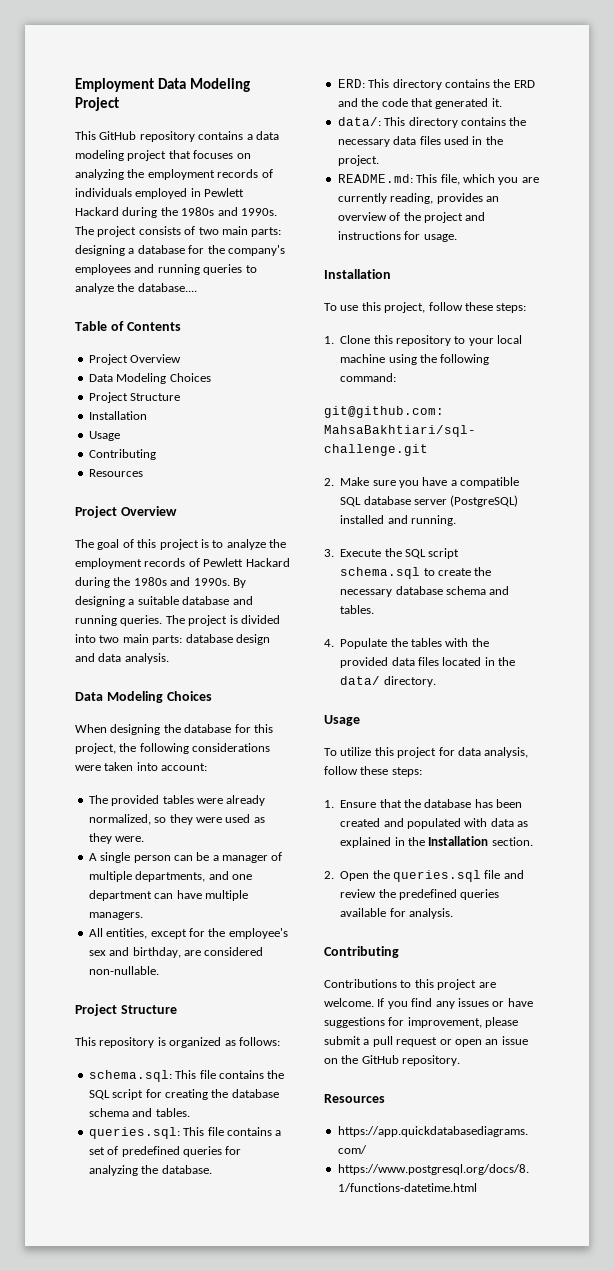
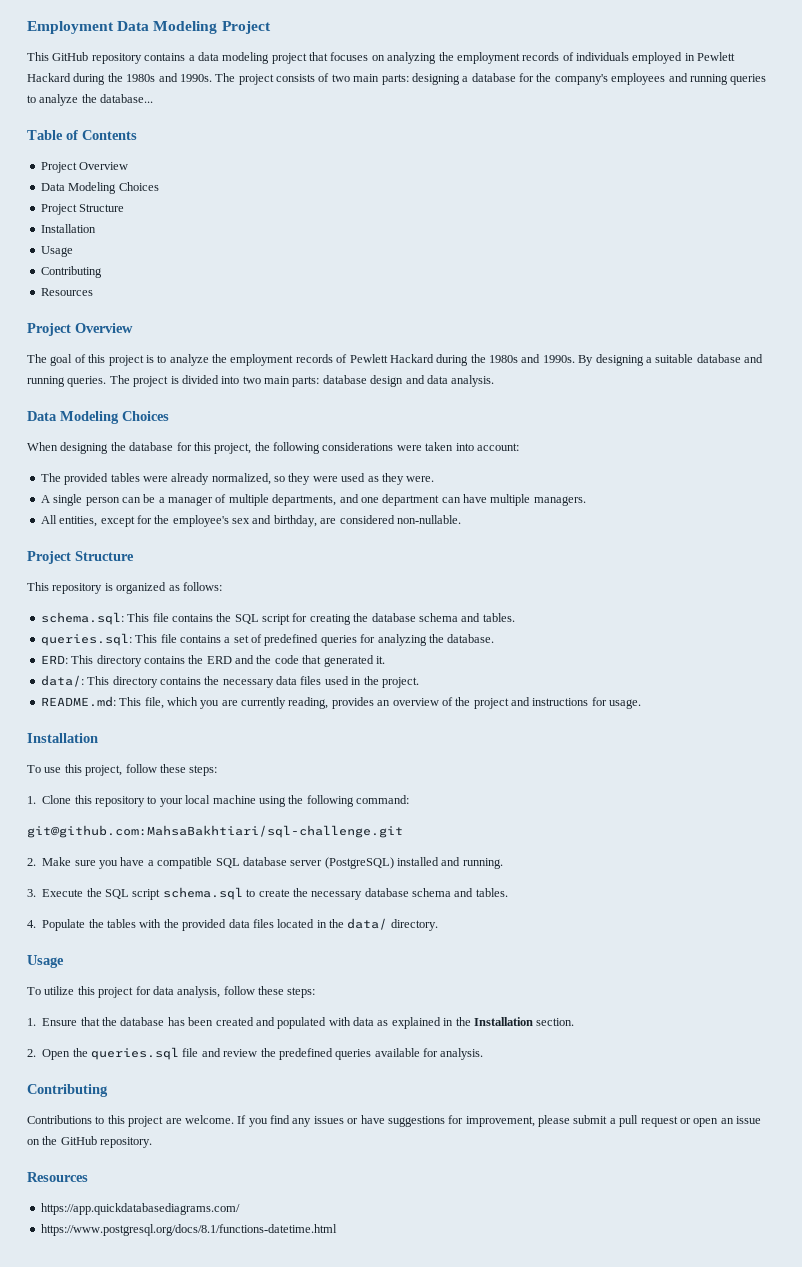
- The project consists of two main parts: designing a database for the company's employees and running queries to analyze the database....
+ The project consists of two main parts: designing a database for the company's employees and running queries to analyze the database...

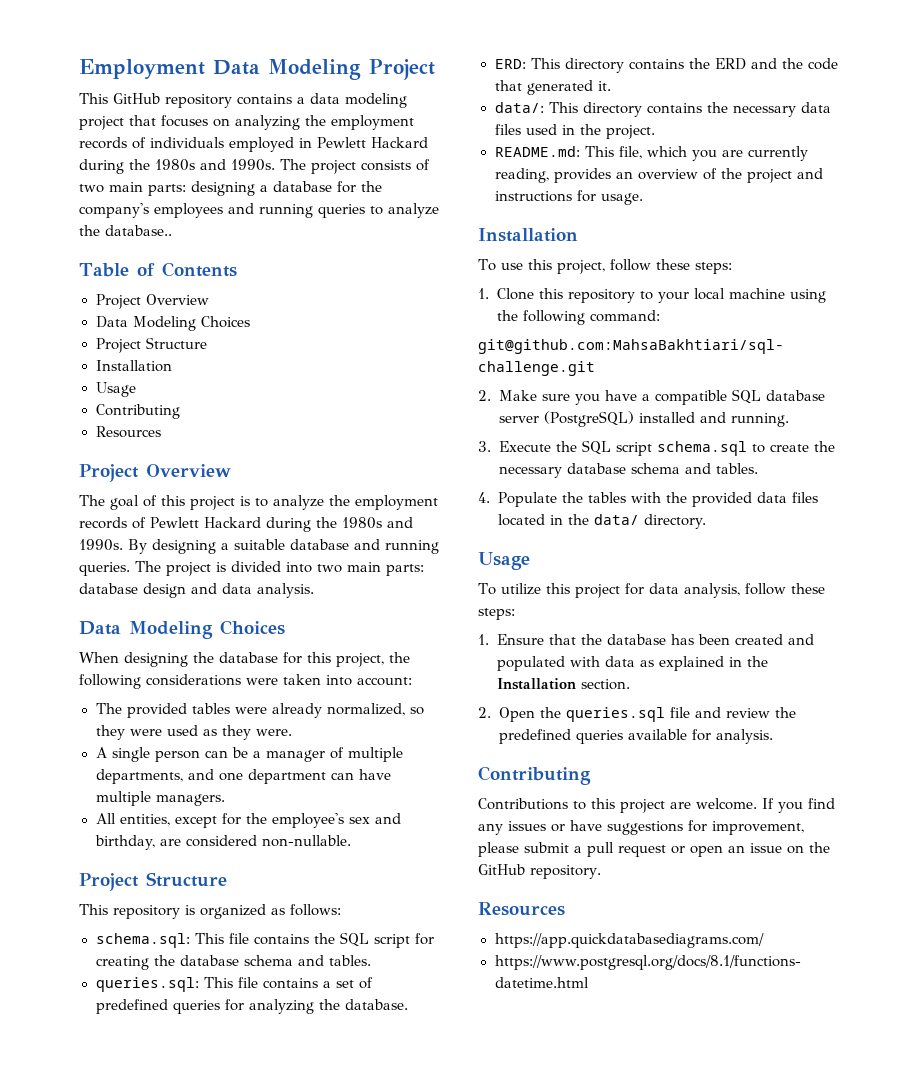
- The project consists of two main parts: designing a database for the company's employees and running queries to analyze the database...
+ The project consists of two main parts: designing a database for the company's employees and running queries to analyze the database..

